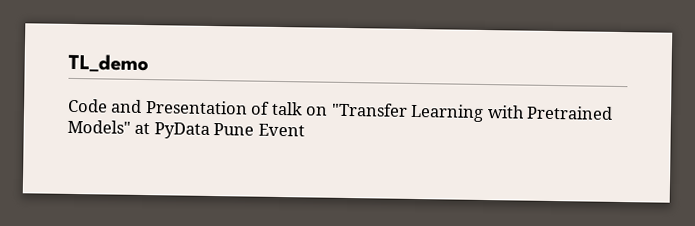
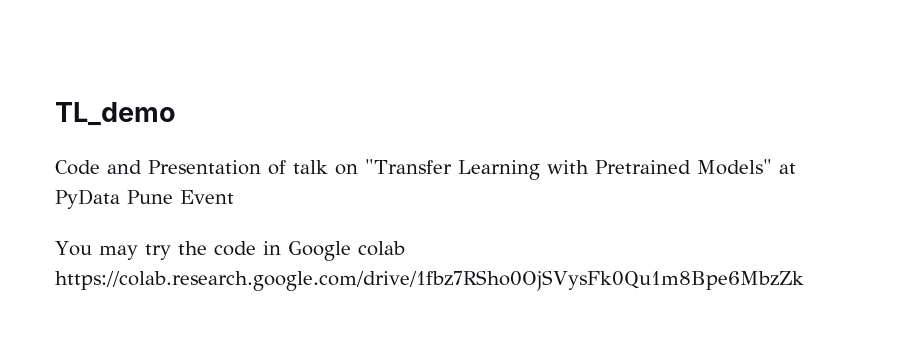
+ You may try the code in Google colab https://colab.research.google.com/drive/1fbz7RSho0OjSVysFk0Qu1m8Bpe6MbzZk

